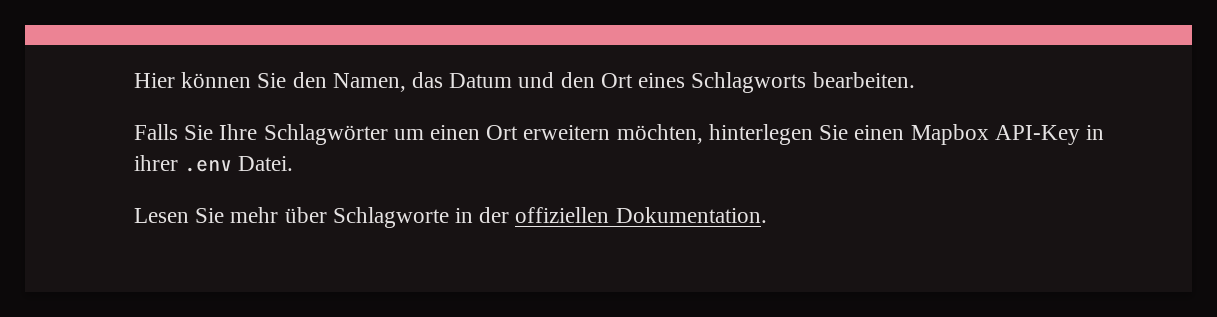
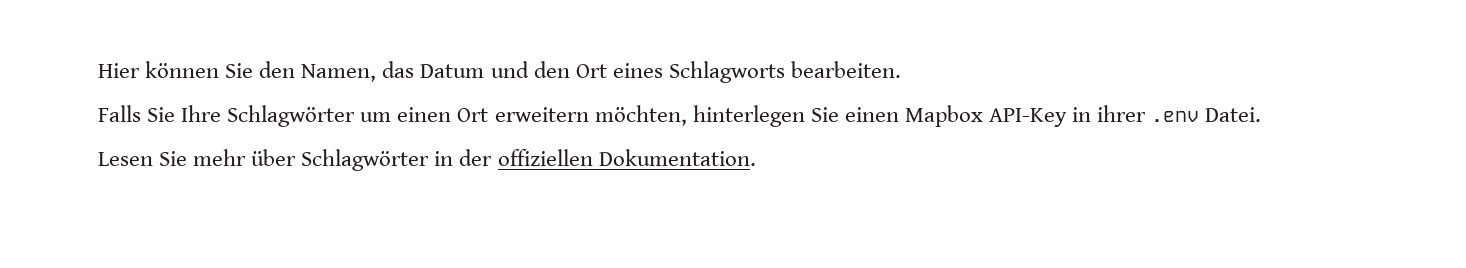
- Lesen Sie mehr über Schlagworte in der offiziellen Dokumentation.
+ Lesen Sie mehr über Schlagwörter in der offiziellen Dokumentation.

